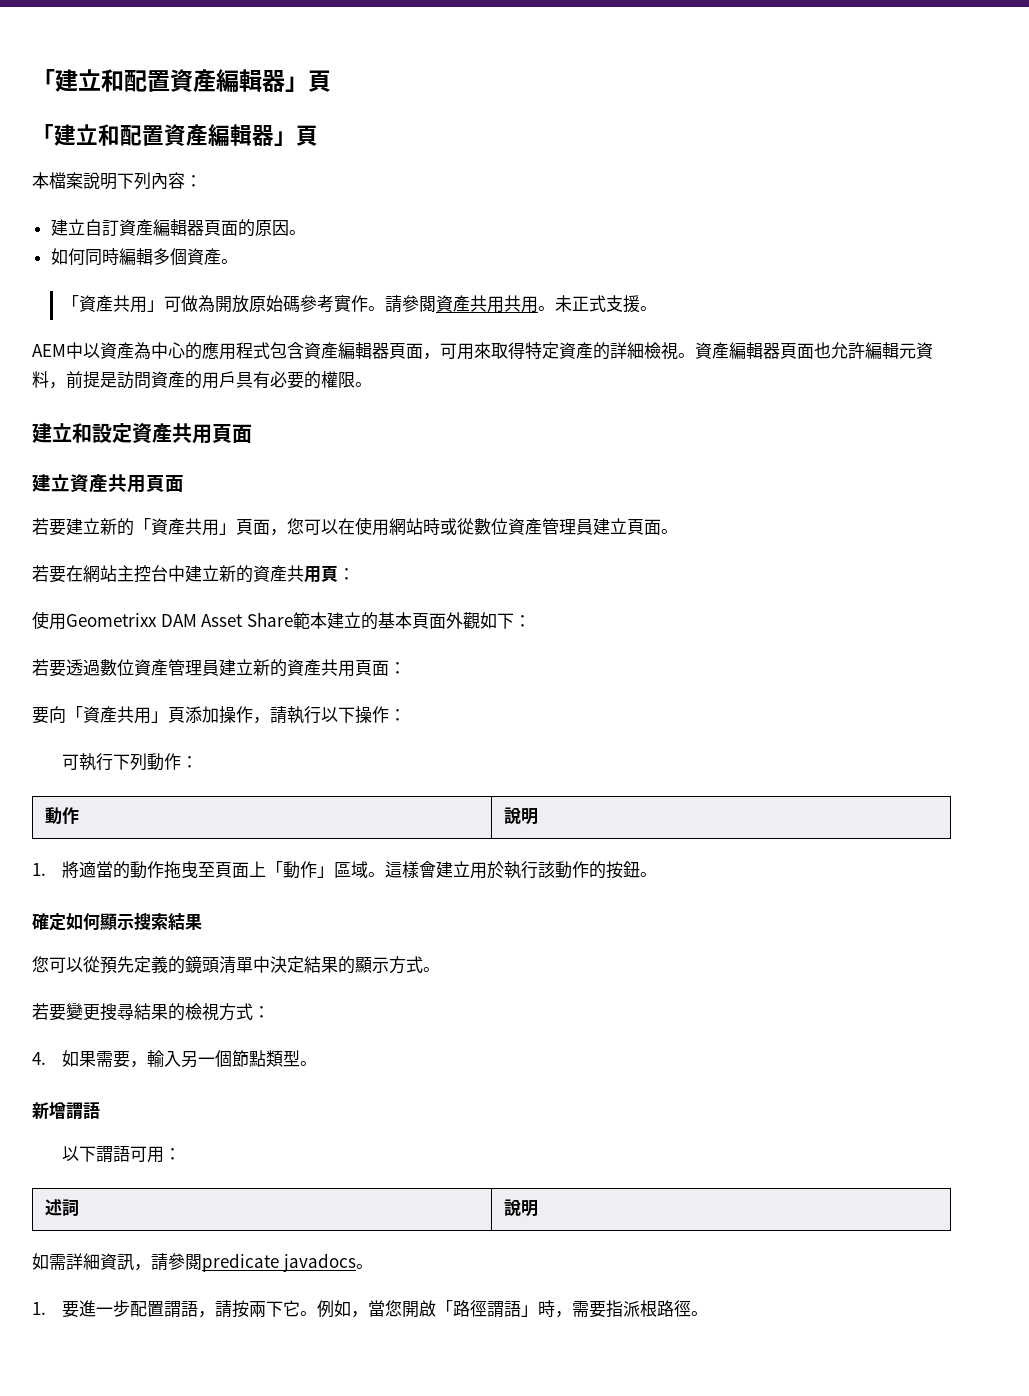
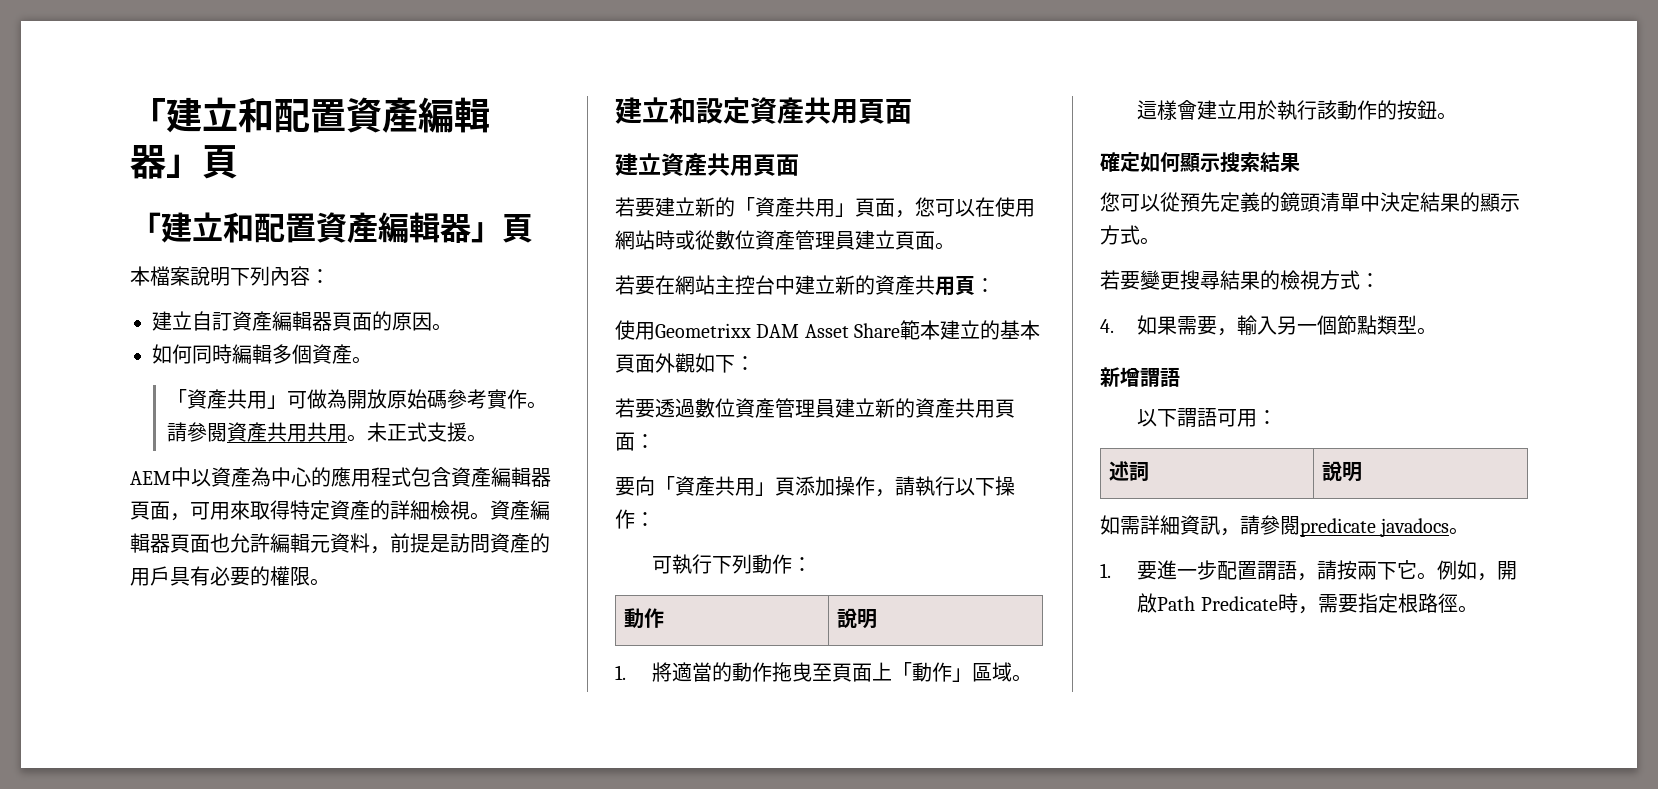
- 例如，當您開啟「路徑謂語」時，需要指派根路徑。
+ 例如，開啟Path Predicate時，需要指定根路徑。

